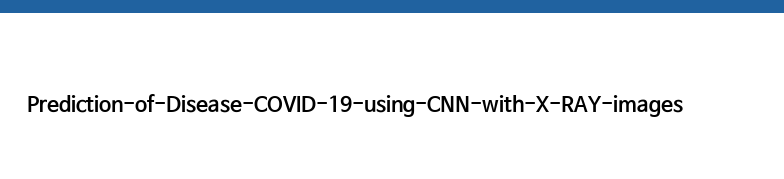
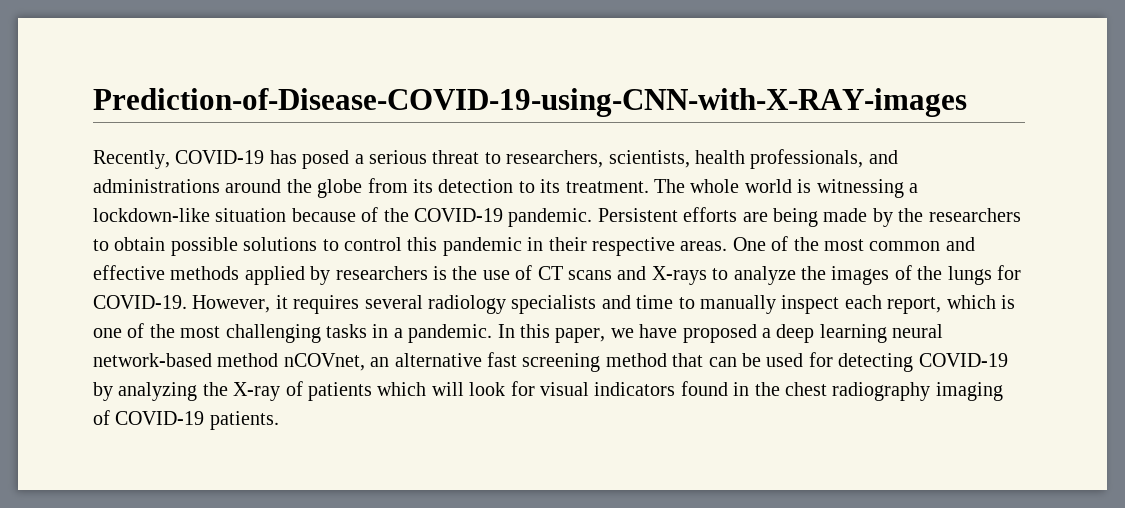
+ Recently, COVID-19 has posed a serious threat to researchers, scientists, health professionals, and administrations around the globe from its detection to its treatment. The whole world is witnessing a lockdown-like situation because of the COVID-19 pandemic. Persistent efforts are being made by the researchers to obtain possible solutions to control this pandemic in their respective areas. One of the most common and effective methods applied by researchers is the use of CT scans and X-rays to analyze the images of the lungs for COVID-19. However, it requires several radiology specialists and time to manually inspect each report, which is one of the most challenging tasks in a pandemic. In this paper, we have proposed a deep learning neural network-based method nCOVnet, an alternative fast screening method that can be used for detecting COVID-19 by analyzing the X-ray of patients which will look for visual indicators found in the chest radiography imaging of COVID-19 patients.

